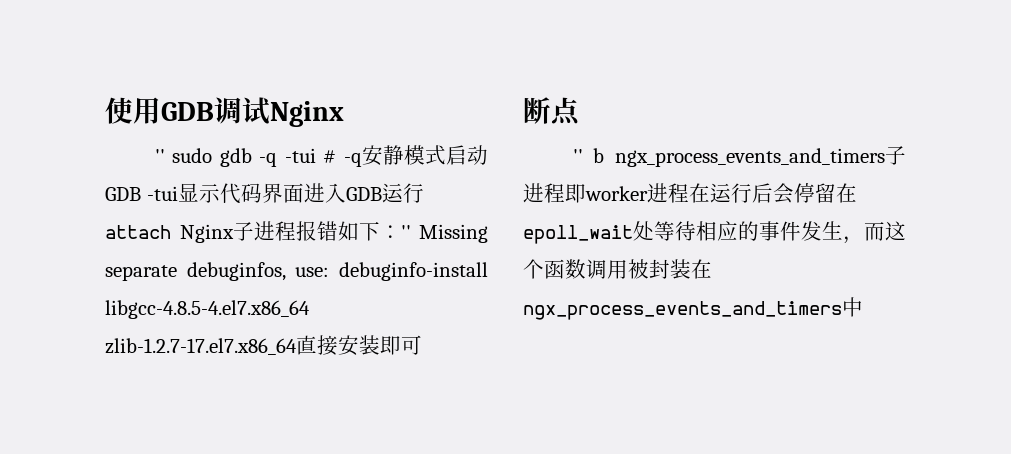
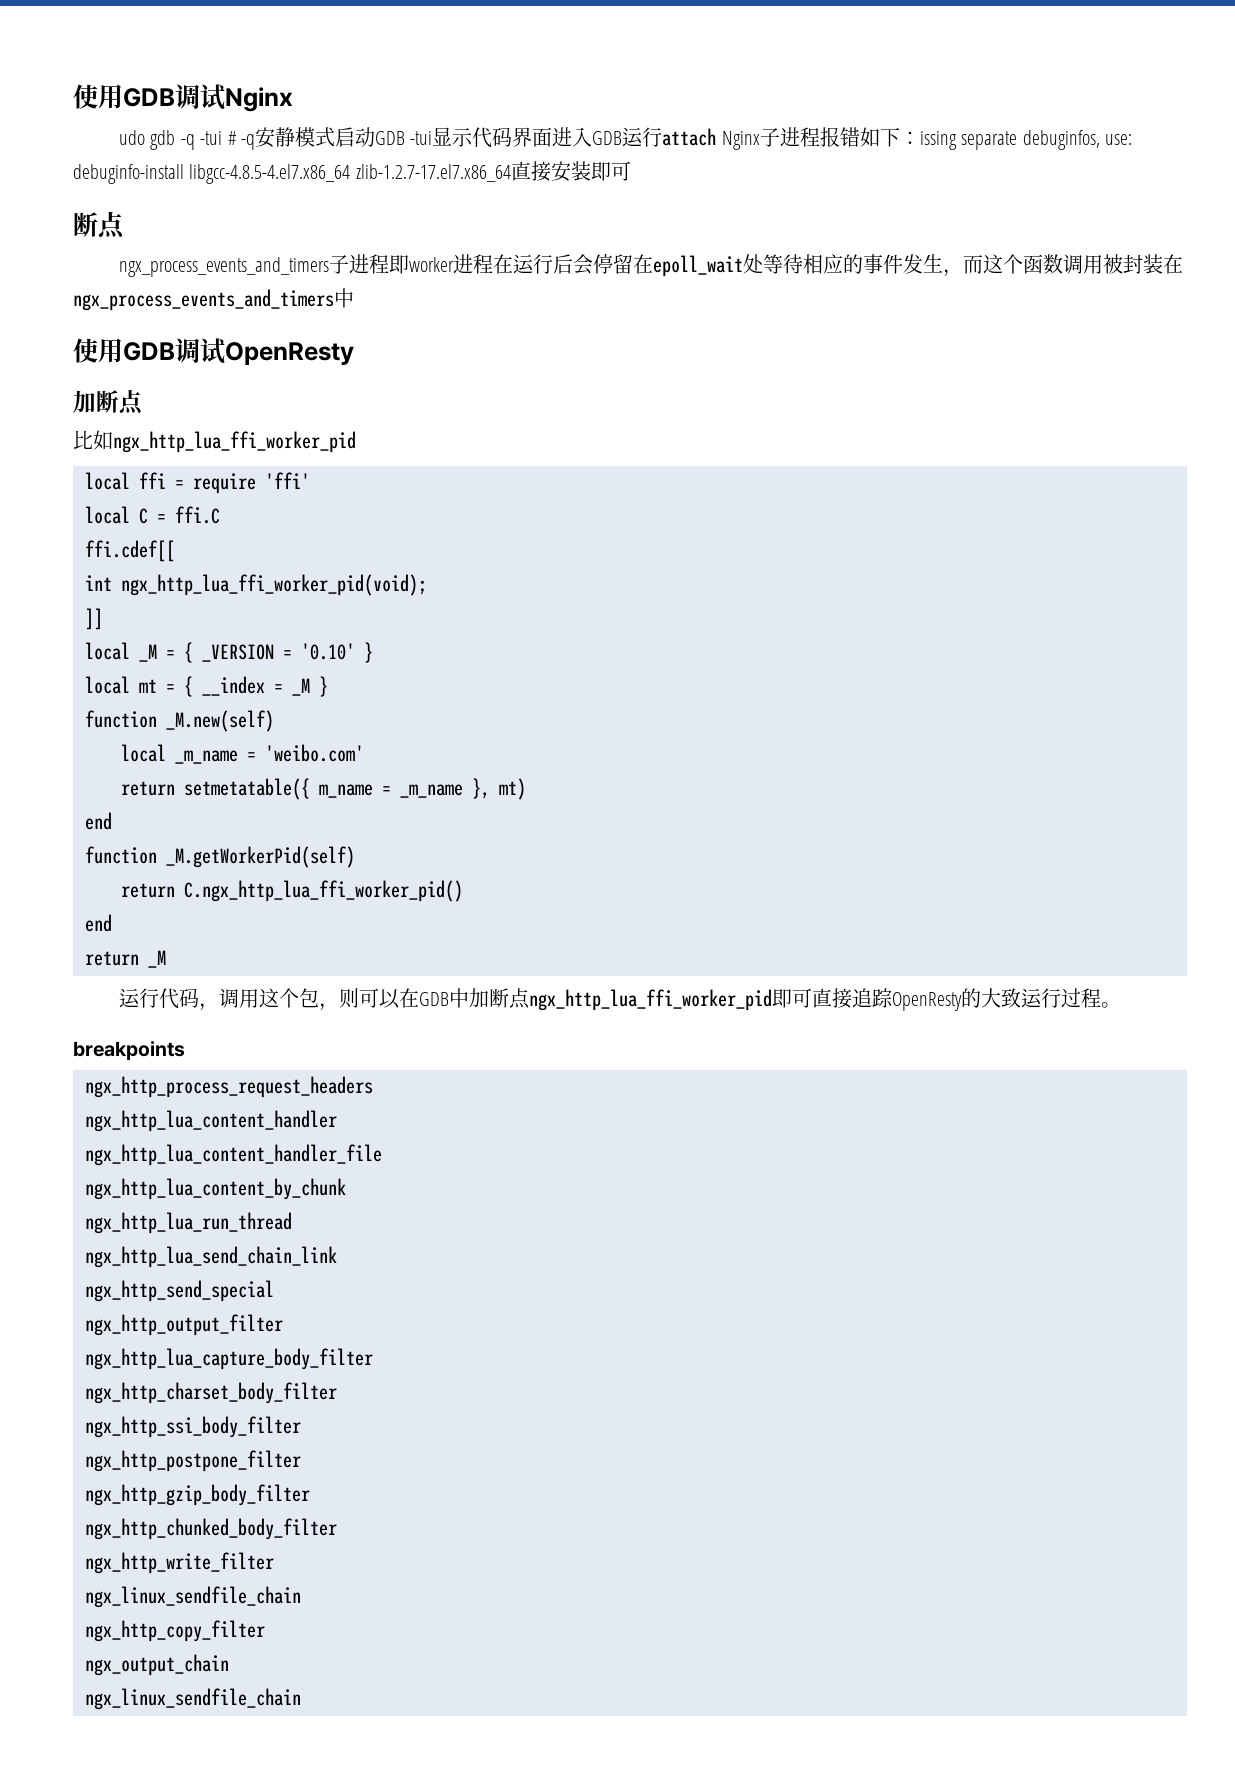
- '' sudo gdb -q -tui # -q安静模式启动GDB -tui显示代码界面进入GDB运行attach Nginx子进程报错如下：'' Missing separate debuginfos, use: debuginfo-install libgcc-4.8.5-4.el7.x86_64 zlib-1.2.7-17.el7.x86_64直接安装即可
+ udo gdb -q -tui # -q安静模式启动GDB -tui显示代码界面进入GDB运行attach Nginx子进程报错如下：issing separate debuginfos, use: debuginfo-install libgcc-4.8.5-4.el7.x86_64 zlib-1.2.7-17.el7.x86_64直接安装即可
- '' b ngx_process_events_and_timers子进程即worker进程在运行后会停留在epoll_wait处等待相应的事件发生，而这个函数调用被封装在ngx_process_events_and_timers中
+ ngx_process_events_and_timers子进程即worker进程在运行后会停留在epoll_wait处等待相应的事件发生，而这个函数调用被封装在ngx_process_events_and_timers中
+ 使用GDB调试OpenResty
+ 加断点
+ 比如ngx_http_lua_ffi_worker_pid
+ local ffi = require 'ffi'
+ local C = ffi.C
+ ffi.cdef[[
+ int ngx_http_lua_ffi_worker_pid(void);
+ ]]
+ local _M = { _VERSION = '0.10' }
+ local mt = { __index = _M }
+ function _M.new(self)
+ local _m_name = 'weibo.com'
+ return setmetatable({ m_name = _m_name }, mt)
+ end
+ function _M.getWorkerPid(self)
+ return C.ngx_http_lua_ffi_worker_pid()
+ end
+ return _M
+ 运行代码，调用这个包，则可以在GDB中加断点ngx_http_lua_ffi_worker_pid即可直接追踪OpenResty的大致运行过程。
+ breakpoints
+ ngx_http_process_request_headers
+ ngx_http_lua_content_handler
+ ngx_http_lua_content_handler_file
+ ngx_http_lua_content_by_chunk
+ ngx_http_lua_run_thread
+ ngx_http_lua_send_chain_link
+ ngx_http_send_special
+ ngx_http_output_filter
+ ngx_http_lua_capture_body_filter
+ ngx_http_charset_body_filter
+ ngx_http_ssi_body_filter
+ ngx_http_postpone_filter
+ ngx_http_gzip_body_filter
+ ngx_http_chunked_body_filter
+ ngx_http_write_filter
+ ngx_linux_sendfile_chain
+ ngx_http_copy_filter
+ ngx_output_chain
+ ngx_linux_sendfile_chain

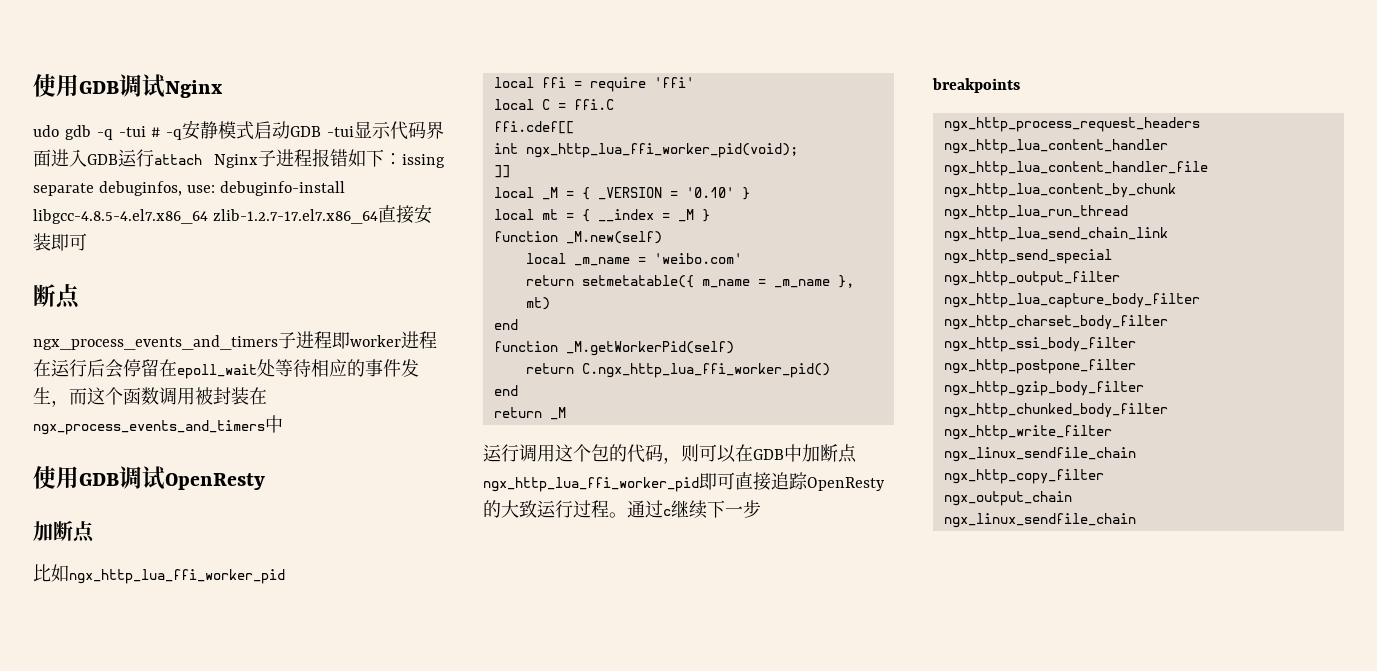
- 运行代码，调用这个包，则可以在GDB中加断点ngx_http_lua_ffi_worker_pid即可直接追踪OpenResty的大致运行过程。
+ 运行调用这个包的代码，则可以在GDB中加断点ngx_http_lua_ffi_worker_pid即可直接追踪OpenResty的大致运行过程。通过c继续下一步

